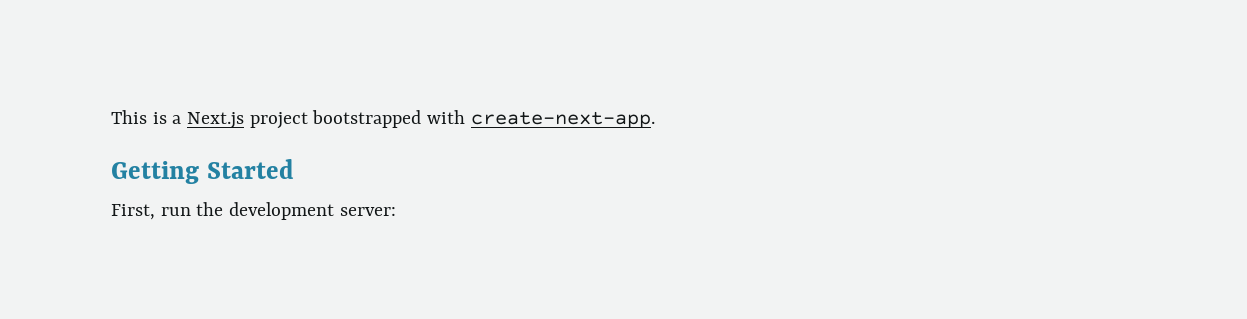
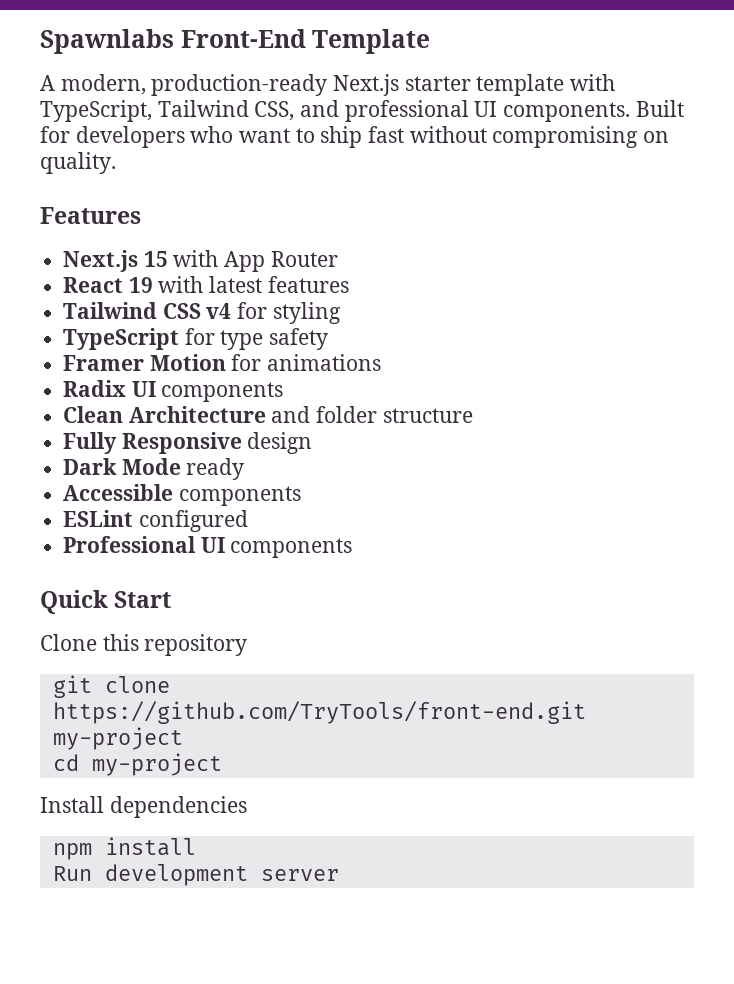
- This is a Next.js project bootstrapped with create-next-app.
- Getting Started
- First, run the development server:
+ Spawnlabs Front-End Template
+ A modern, production-ready Next.js starter template with TypeScript, Tailwind CSS, and professional UI components. Built for developers who want to ship fast without compromising on quality.
+ Features
+ Next.js 15 with App Router
+ React 19 with latest features
+ Tailwind CSS v4 for styling
+ TypeScript for type safety
+ Framer Motion for animations
+ Radix UI components
+ Clean Architecture and folder structure
+ Fully Responsive design
+ Dark Mode ready
+ Accessible components
+ ESLint configured
+ Professional UI components
+ Quick Start
+ Clone this repository
+ git clone https://github.com/TryTools/front-end.git my-project
+ cd my-project
+ Install dependencies
+ npm install
+ Run development server

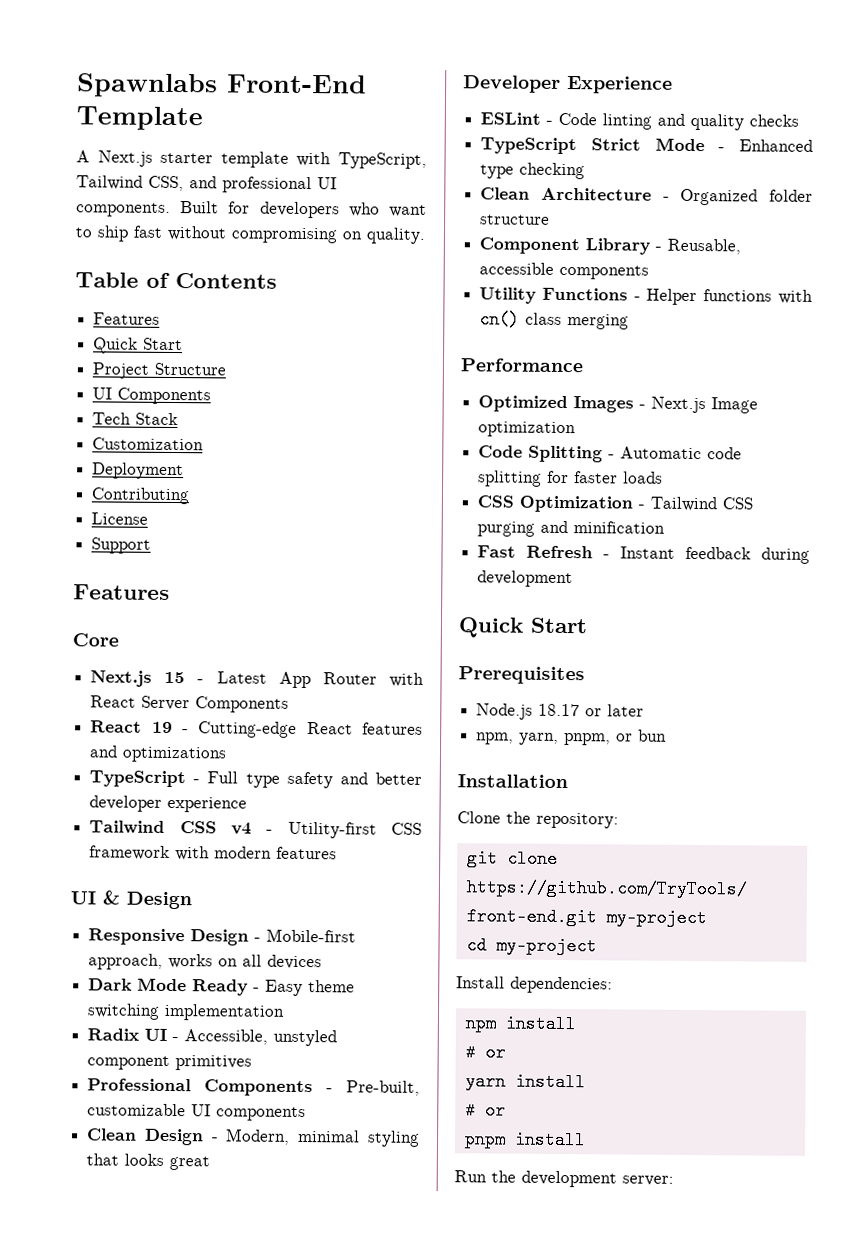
- A modern, production-ready Next.js starter template with TypeScript, Tailwind CSS, and professional UI components.
+ A Next.js starter template with TypeScript, Tailwind CSS, and professional UI components.
+ Table of Contents
  Features
+ Quick Start
+ Project Structure
+ UI Components
+ Tech Stack
+ Customization
+ Deployment
+ Contributing
+ License
+ Support
+ Features
+ Core
- Next.js 15 with App Router
- React 19 with latest features
- Tailwind CSS v4 for styling
- TypeScript for type safety
- Framer Motion for animations
- Radix UI components
+ Next.js 15 - Latest App Router with React Server Components
+ React 19 - Cutting-edge React features and optimizations
+ TypeScript - Full type safety and better developer experience
+ Tailwind CSS v4 - Utility-first CSS framework with modern features
+ UI & Design
+ Responsive Design - Mobile-first approach, works on all devices
+ Dark Mode Ready - Easy theme switching implementation
+ Radix UI - Accessible, unstyled component primitives
+ Professional Components - Pre-built, customizable UI components
+ Clean Design - Modern, minimal styling that looks great
+ Developer Experience
+ ESLint - Code linting and quality checks
+ TypeScript Strict Mode - Enhanced type checking
- Clean Architecture and folder structure
+ Clean Architecture - Organized folder structure
- Fully Responsive design
- Dark Mode ready
- Accessible components
- ESLint configured
- Professional UI components
+ Component Library - Reusable, accessible components
+ Utility Functions - Helper functions with cn() class merging
+ Performance
+ Optimized Images - Next.js Image optimization
+ Code Splitting - Automatic code splitting for faster loads
+ CSS Optimization - Tailwind CSS purging and minification
+ Fast Refresh - Instant feedback during development
  Quick Start
+ Prerequisites
+ Node.js 18.17 or later
+ npm, yarn, pnpm, or bun
+ Installation
- Clone this repository
+ Clone the repository:
- Install dependencies
+ Install dependencies:
  npm install
- Run development server
+ # or
+ yarn install
+ # or
+ pnpm install
+ Run the development server:

